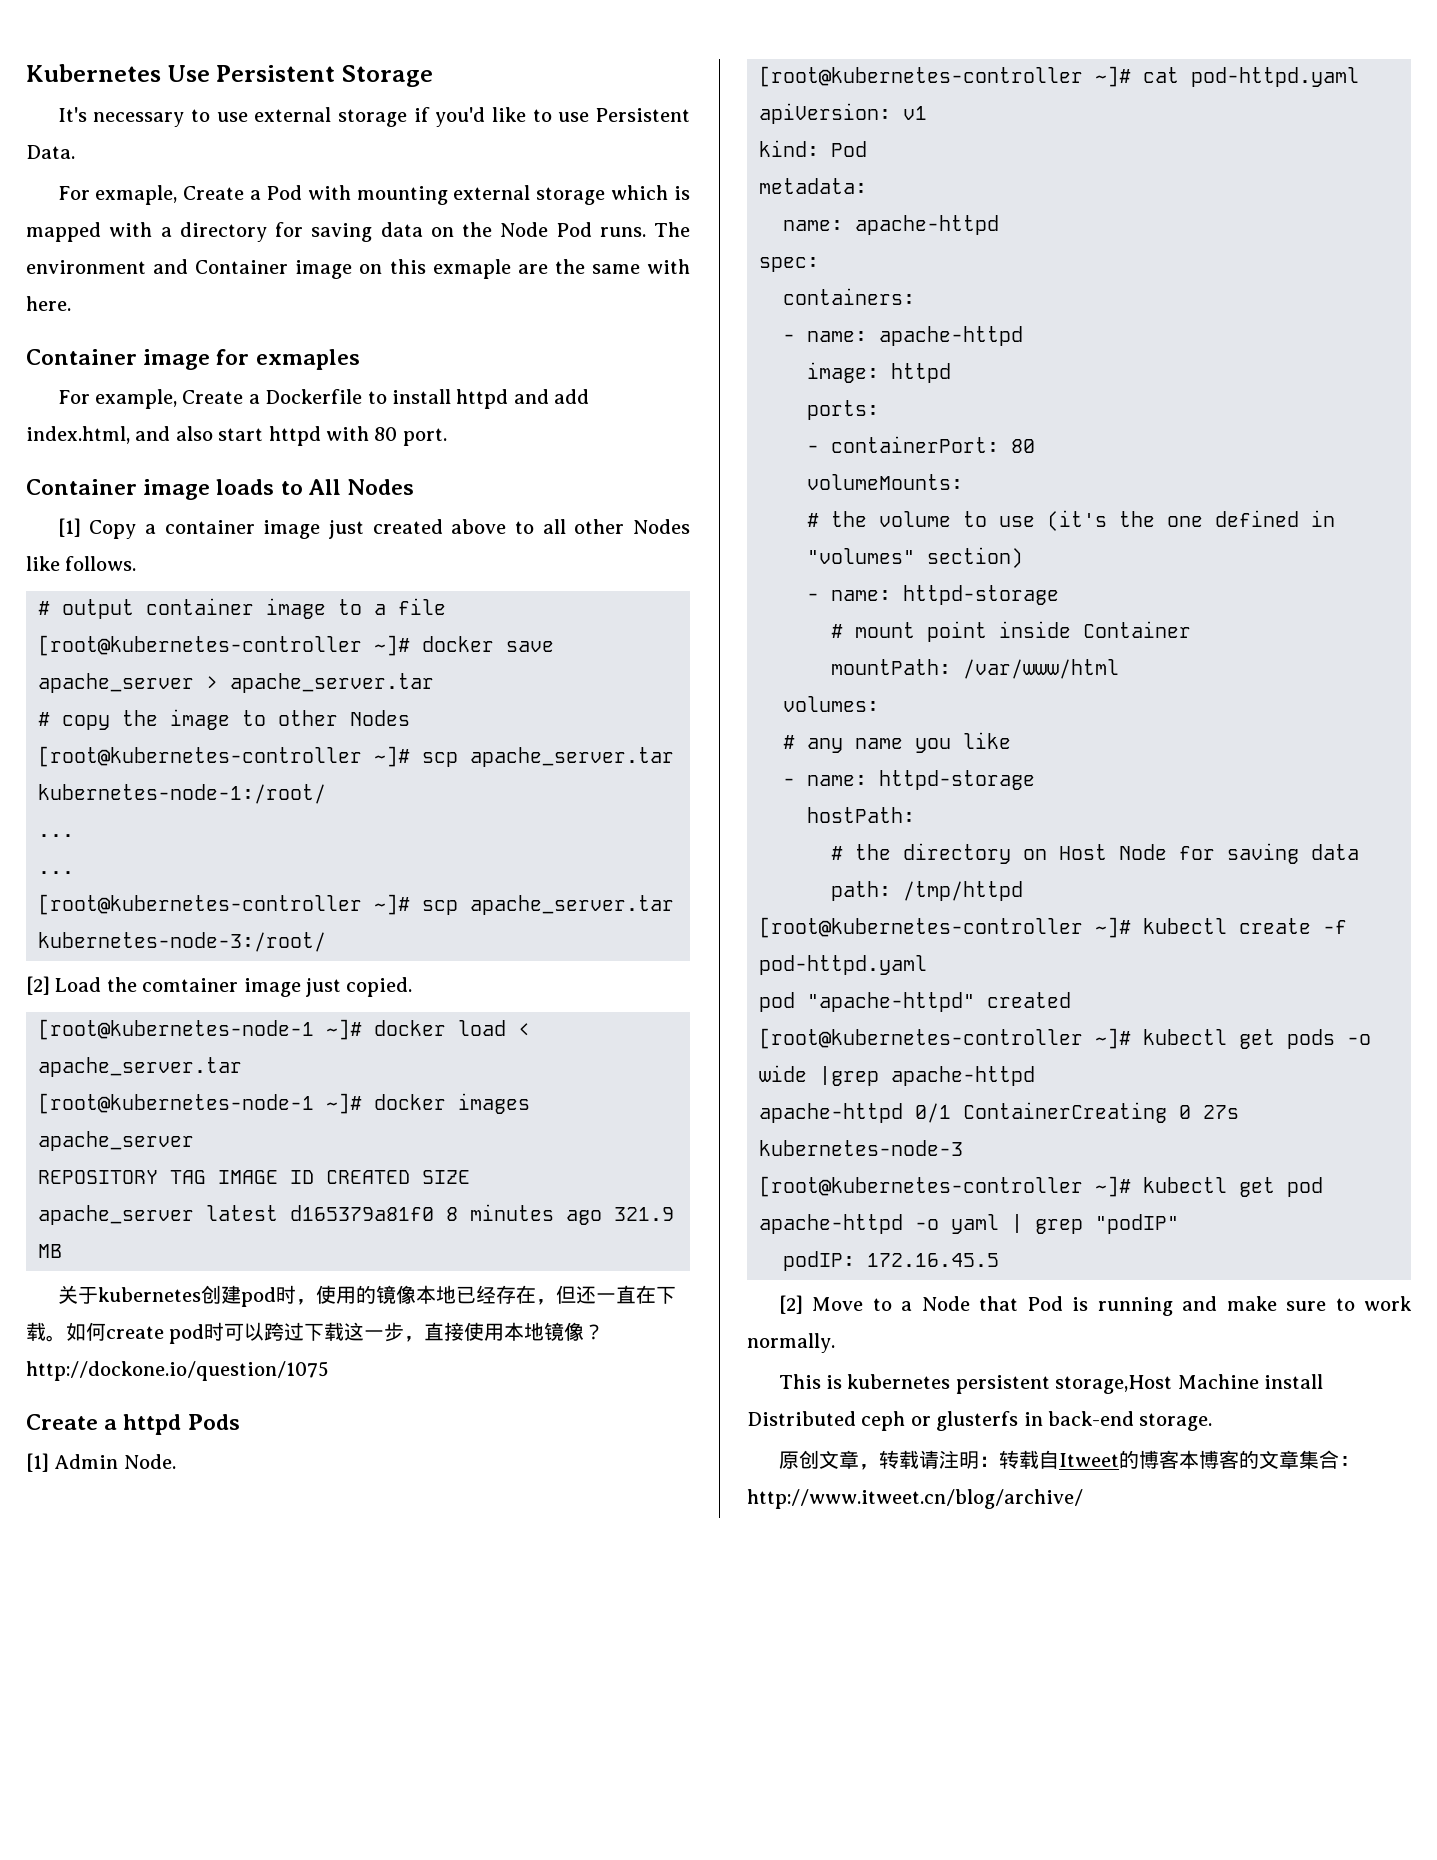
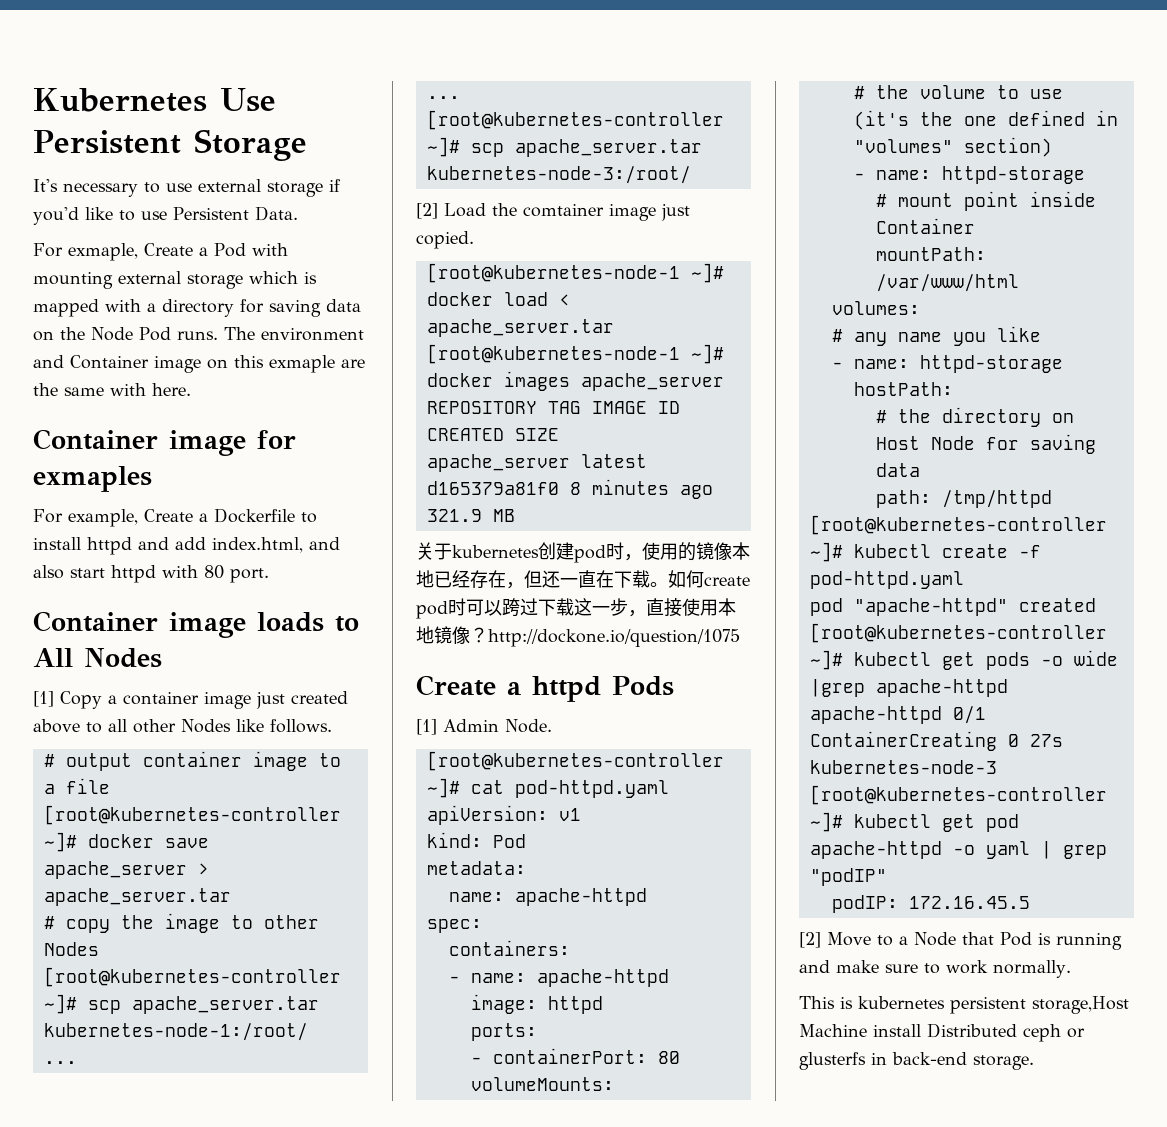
- 原创文章，转载请注明：转载自Itweet的博客本博客的文章集合: http://www.itweet.cn/blog/archive/

